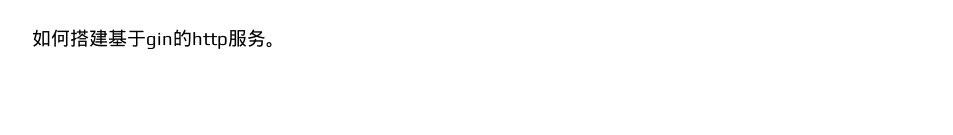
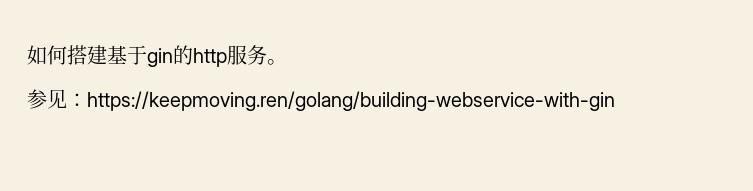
+ 参见：https://keepmoving.ren/golang/building-webservice-with-gin

